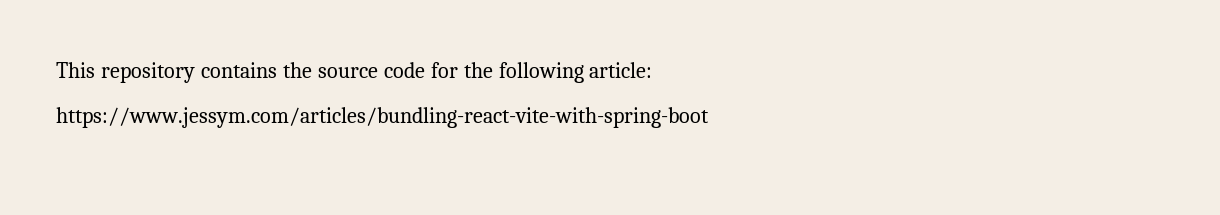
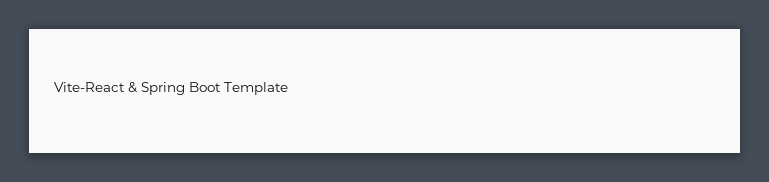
- This repository contains the source code for the following article:
- https://www.jessym.com/articles/bundling-react-vite-with-spring-boot
+ Vite-React & Spring Boot Template

